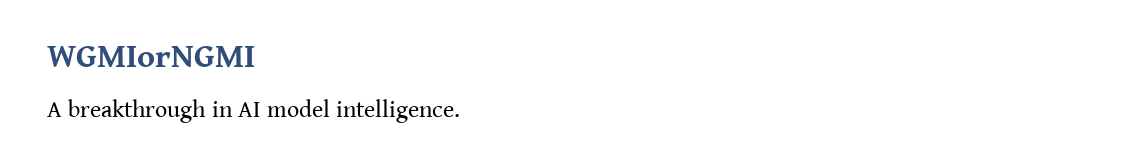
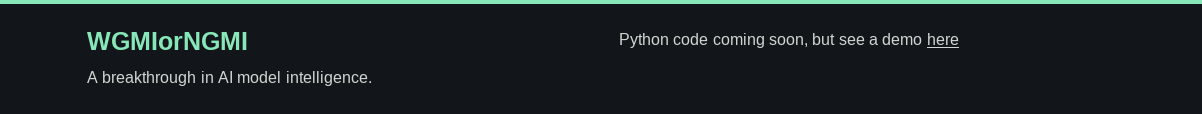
+ Python code coming soon, but see a demo here

